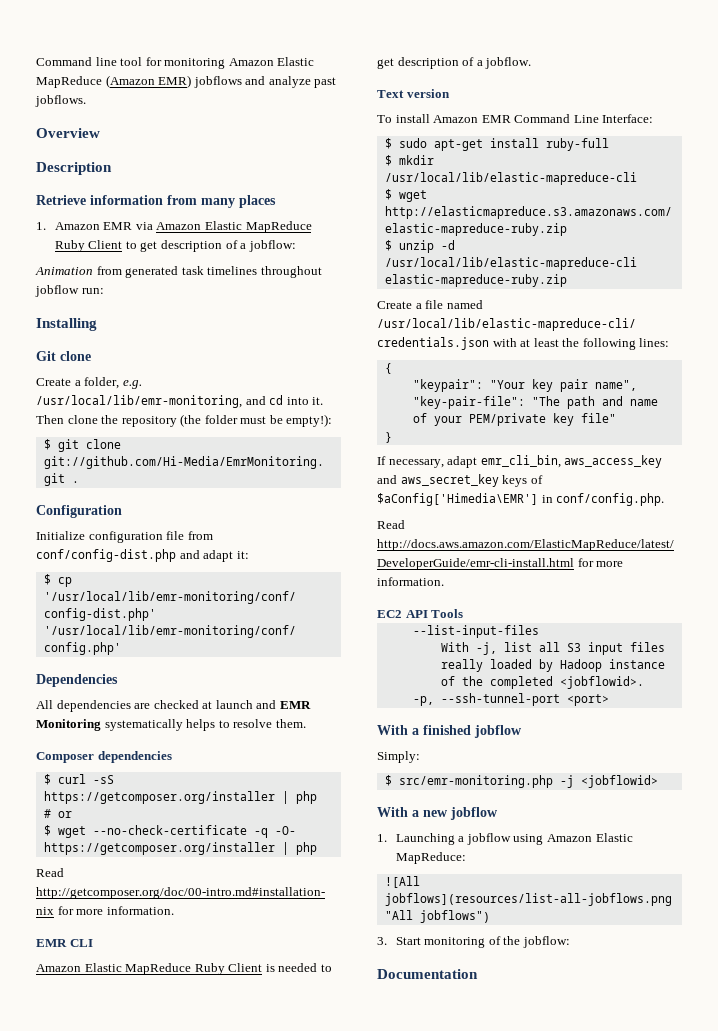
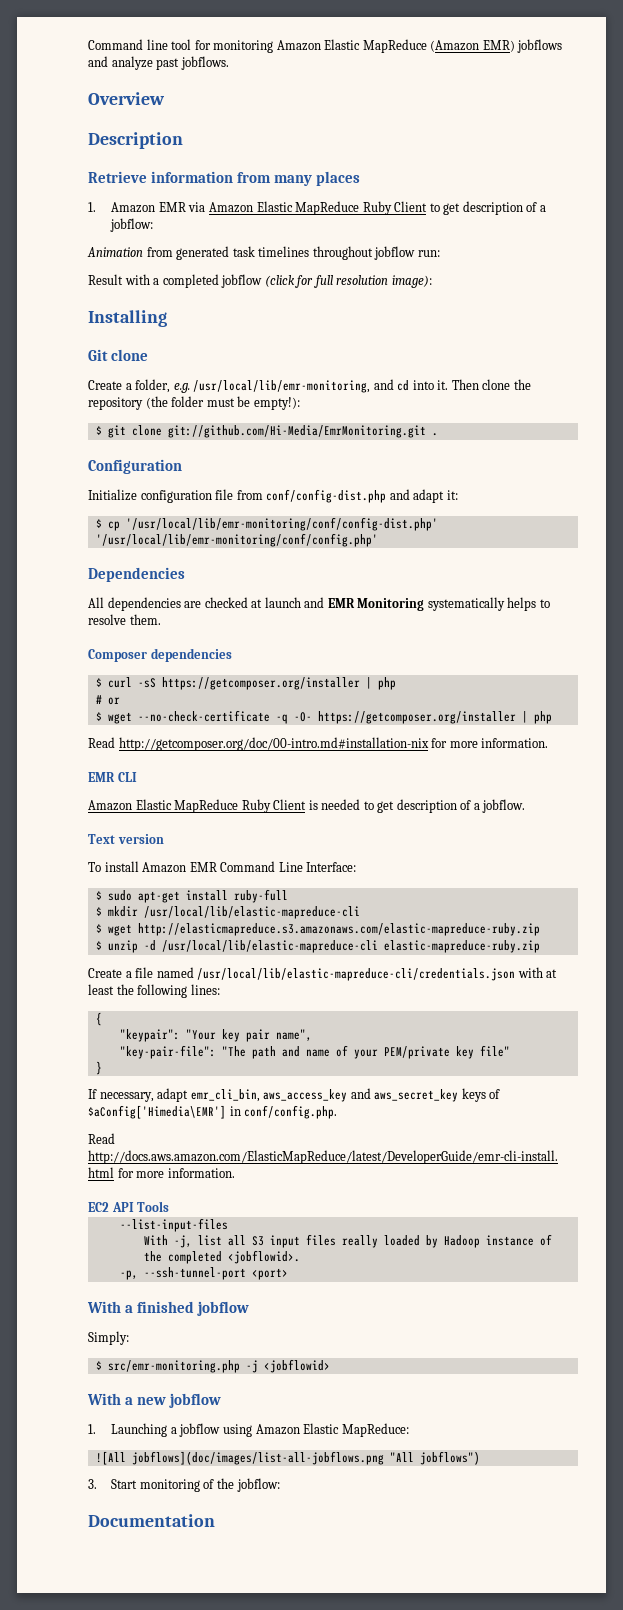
+ Result with a completed jobflow (click for full resolution image):
- ![All jobflows](resources/list-all-jobflows.png "All jobflows")
+ ![All jobflows](doc/images/list-all-jobflows.png "All jobflows")

